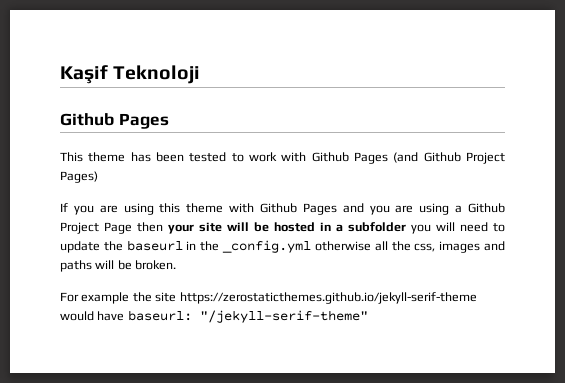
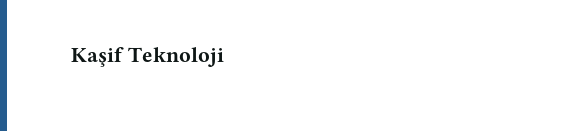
  Kaşif Teknoloji
- Github Pages
- This theme has been tested to work with Github Pages (and Github Project Pages)
- If you are using this theme with Github Pages and you are using a Github Project Page then your site will be hosted in a subfolder you will need to update the baseurl in the _config.yml otherwise all the css, images and paths will be broken.
- For example the site https://zerostaticthemes.github.io/jekyll-serif-theme would have baseurl: "/jekyll-serif-theme"

